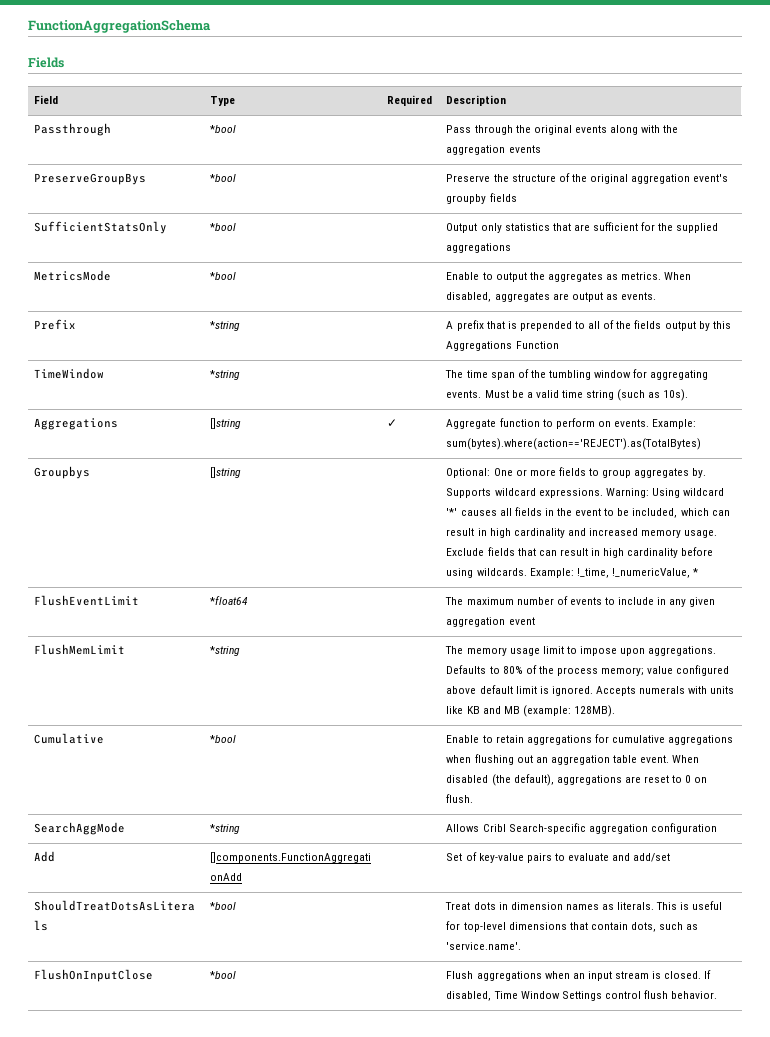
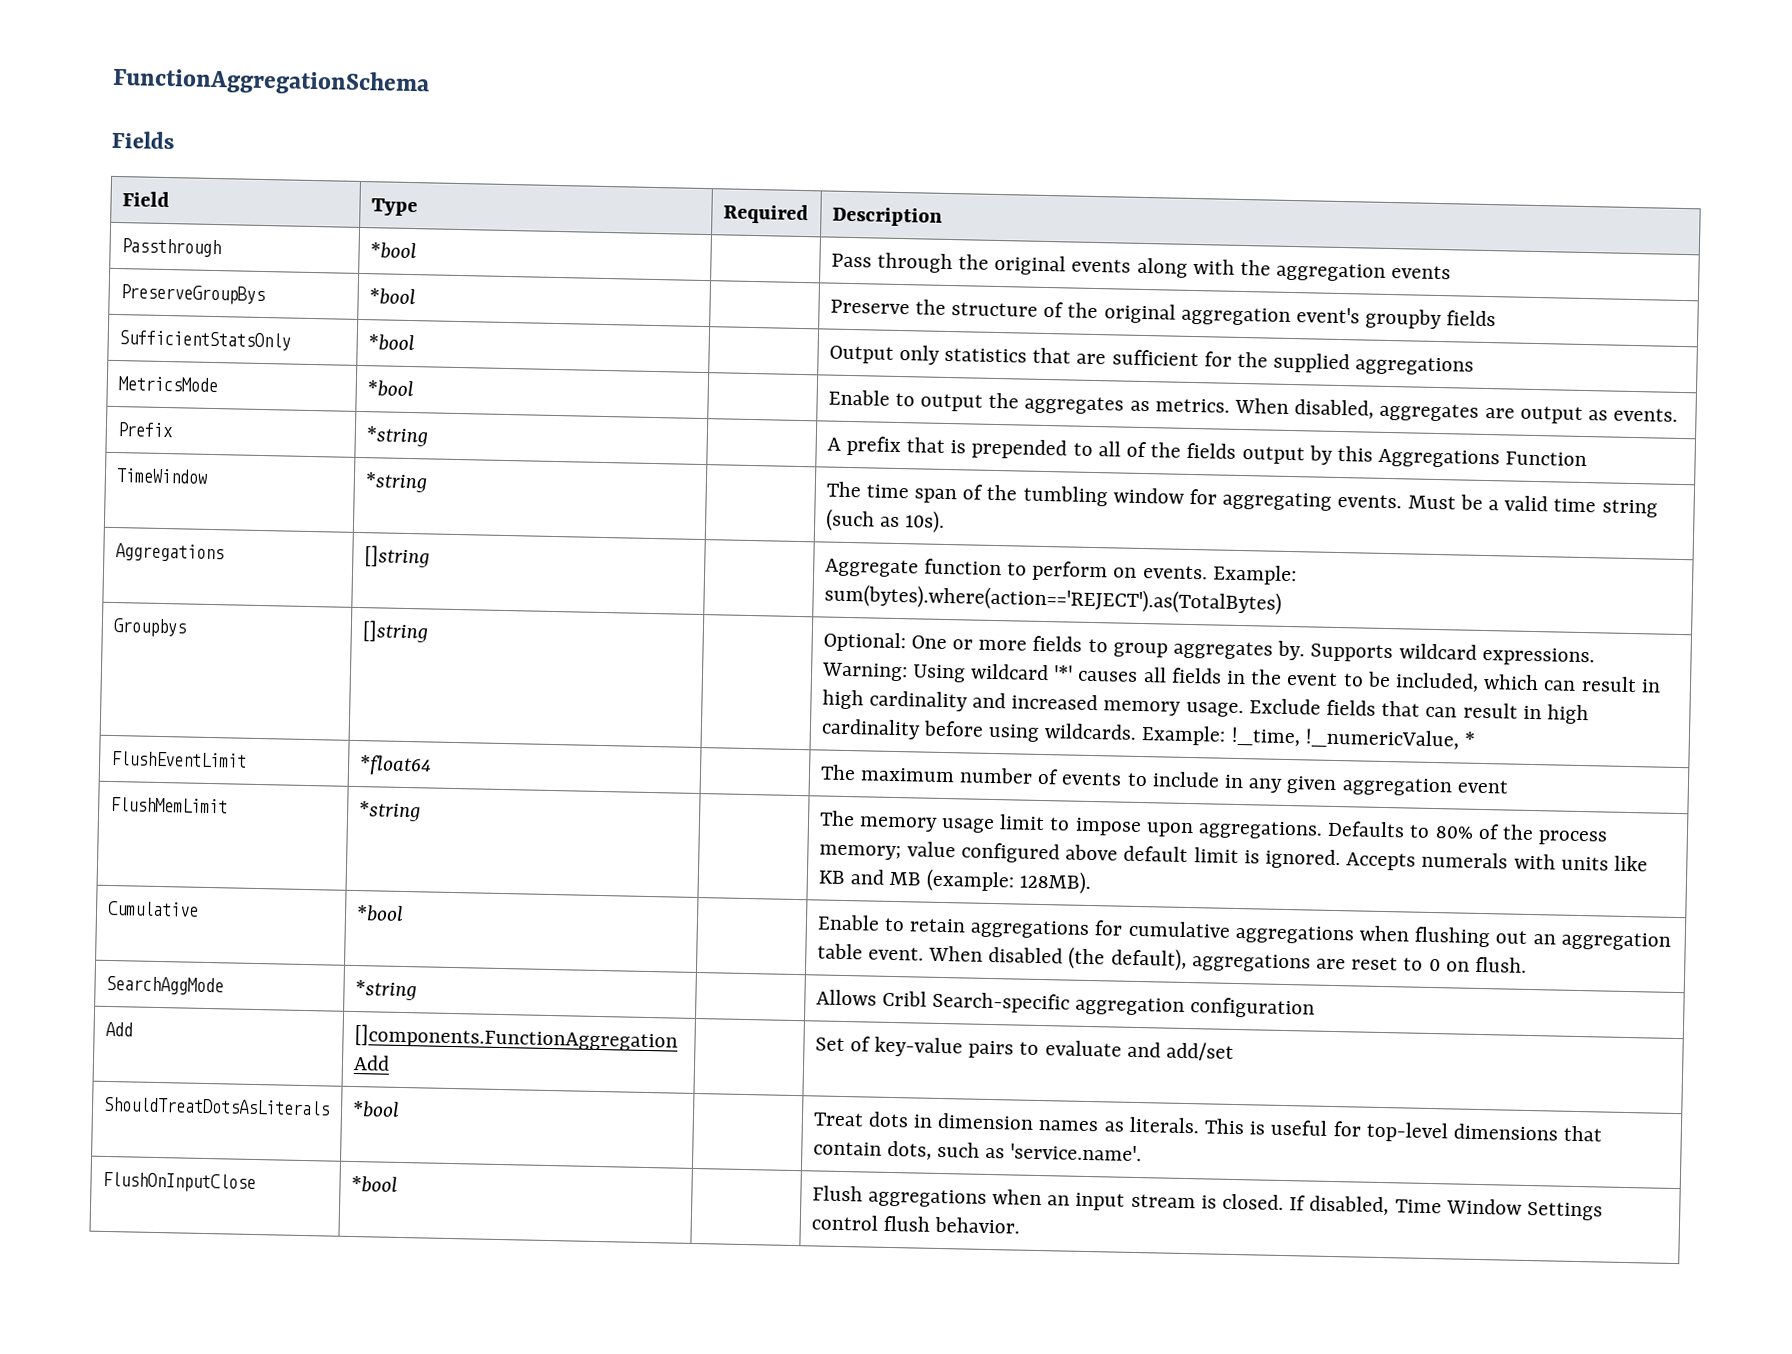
- Aggregations | []string | ✓ | Aggregate function to perform on events. Example: sum(bytes).where(action=='REJECT').as(TotalBytes)
+ Aggregations | []string | | Aggregate function to perform on events. Example: sum(bytes).where(action=='REJECT').as(TotalBytes)

